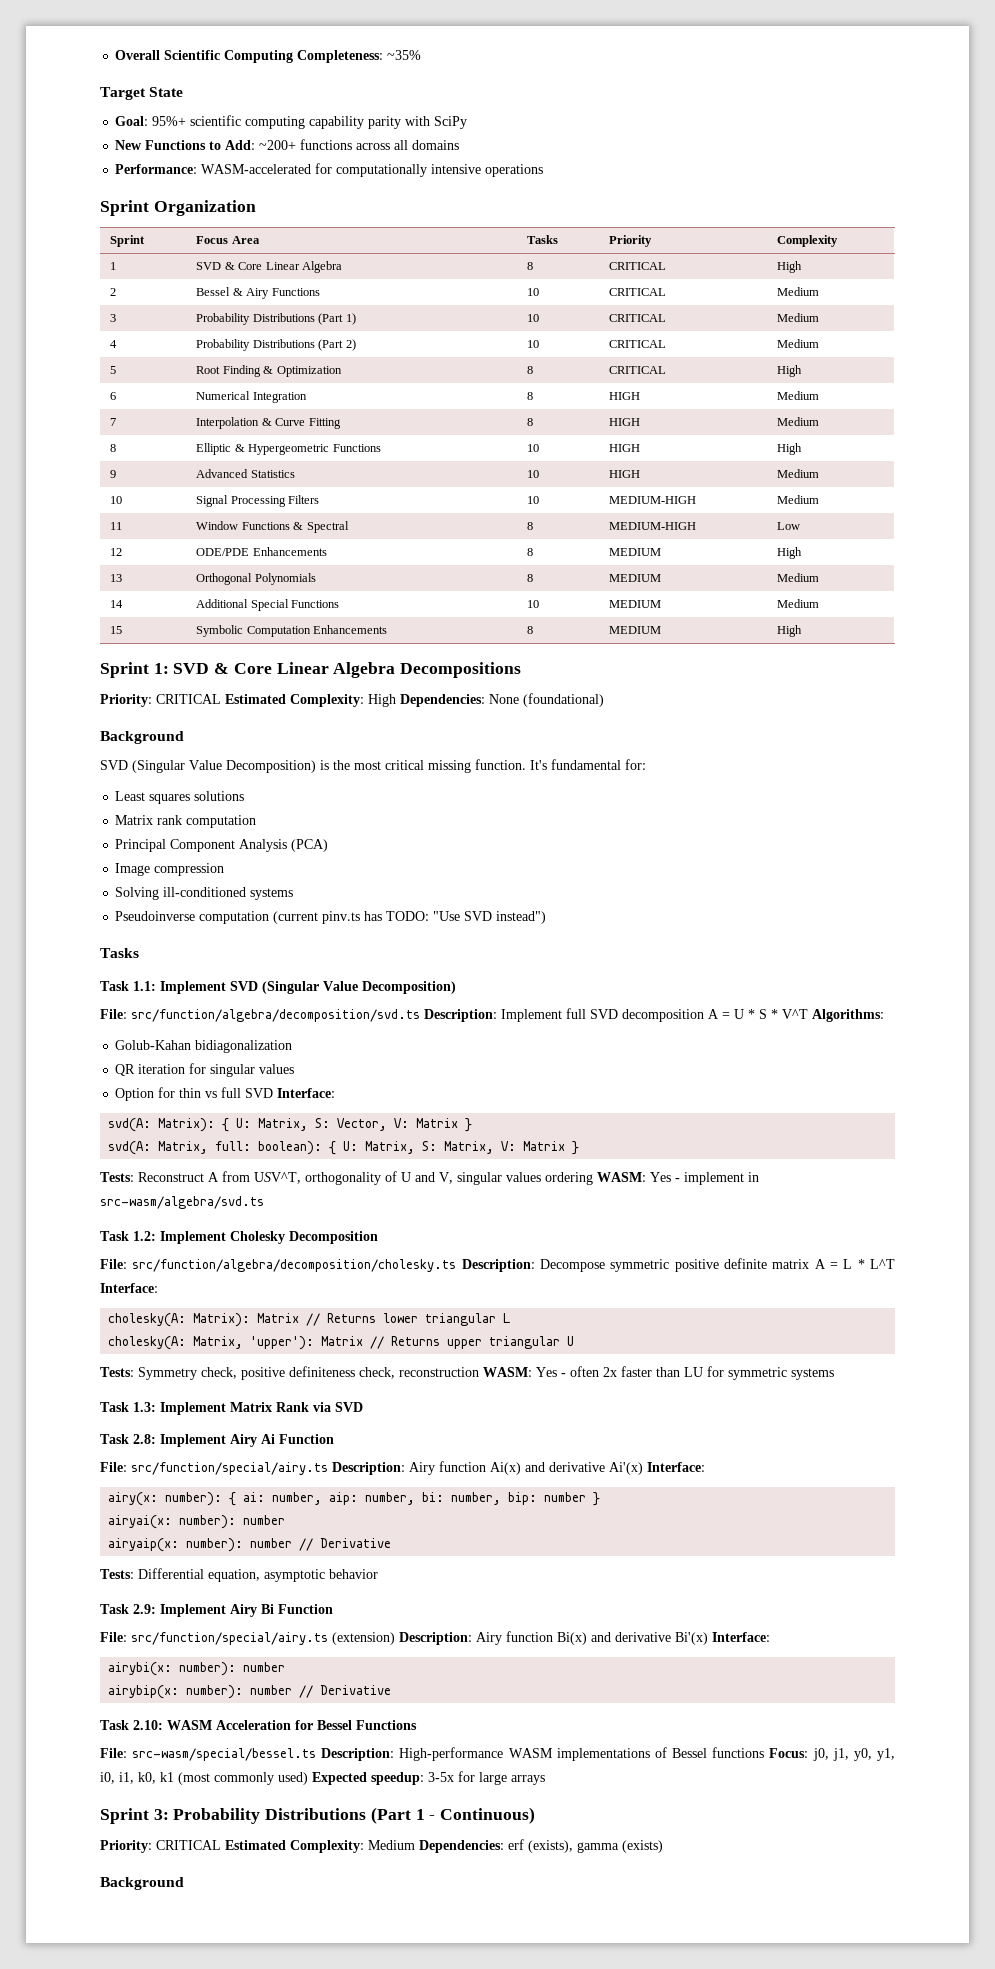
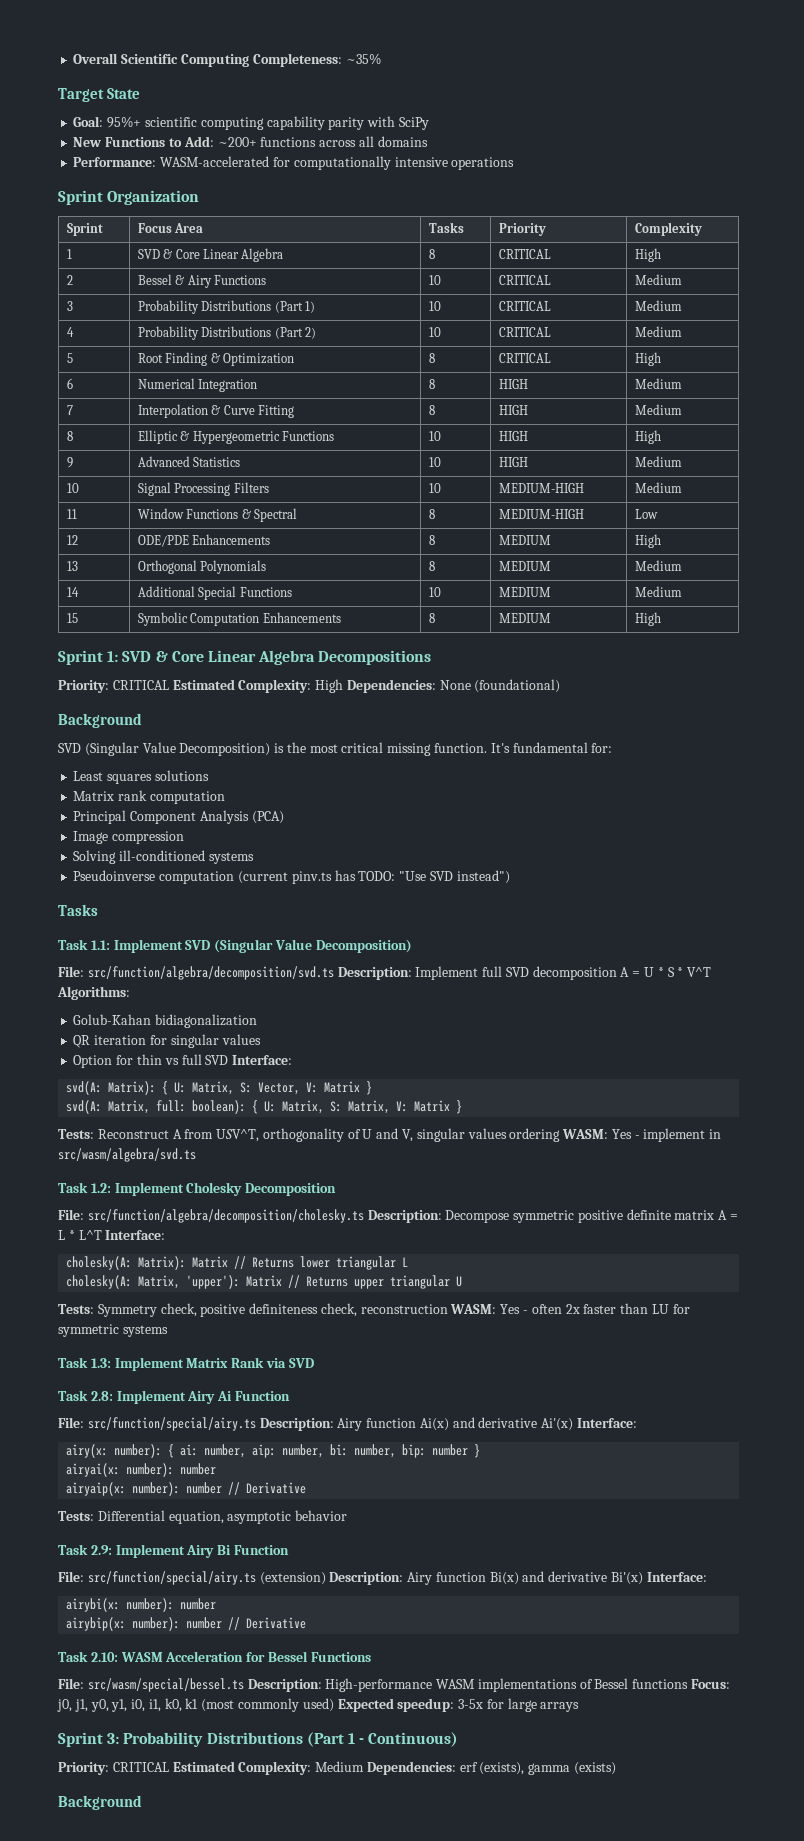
- Tests: Reconstruct A from USV^T, orthogonality of U and V, singular values ordering WASM: Yes - implement in src-wasm/algebra/svd.ts
+ Tests: Reconstruct A from USV^T, orthogonality of U and V, singular values ordering WASM: Yes - implement in src/wasm/algebra/svd.ts
- File: src-wasm/special/bessel.ts Description: High-performance WASM implementations of Bessel functions Focus: j0, j1, y0, y1, i0, i1, k0, k1 (most commonly used) Expected speedup: 3-5x for large arrays
+ File: src/wasm/special/bessel.ts Description: High-performance WASM implementations of Bessel functions Focus: j0, j1, y0, y1, i0, i1, k0, k1 (most commonly used) Expected speedup: 3-5x for large arrays

